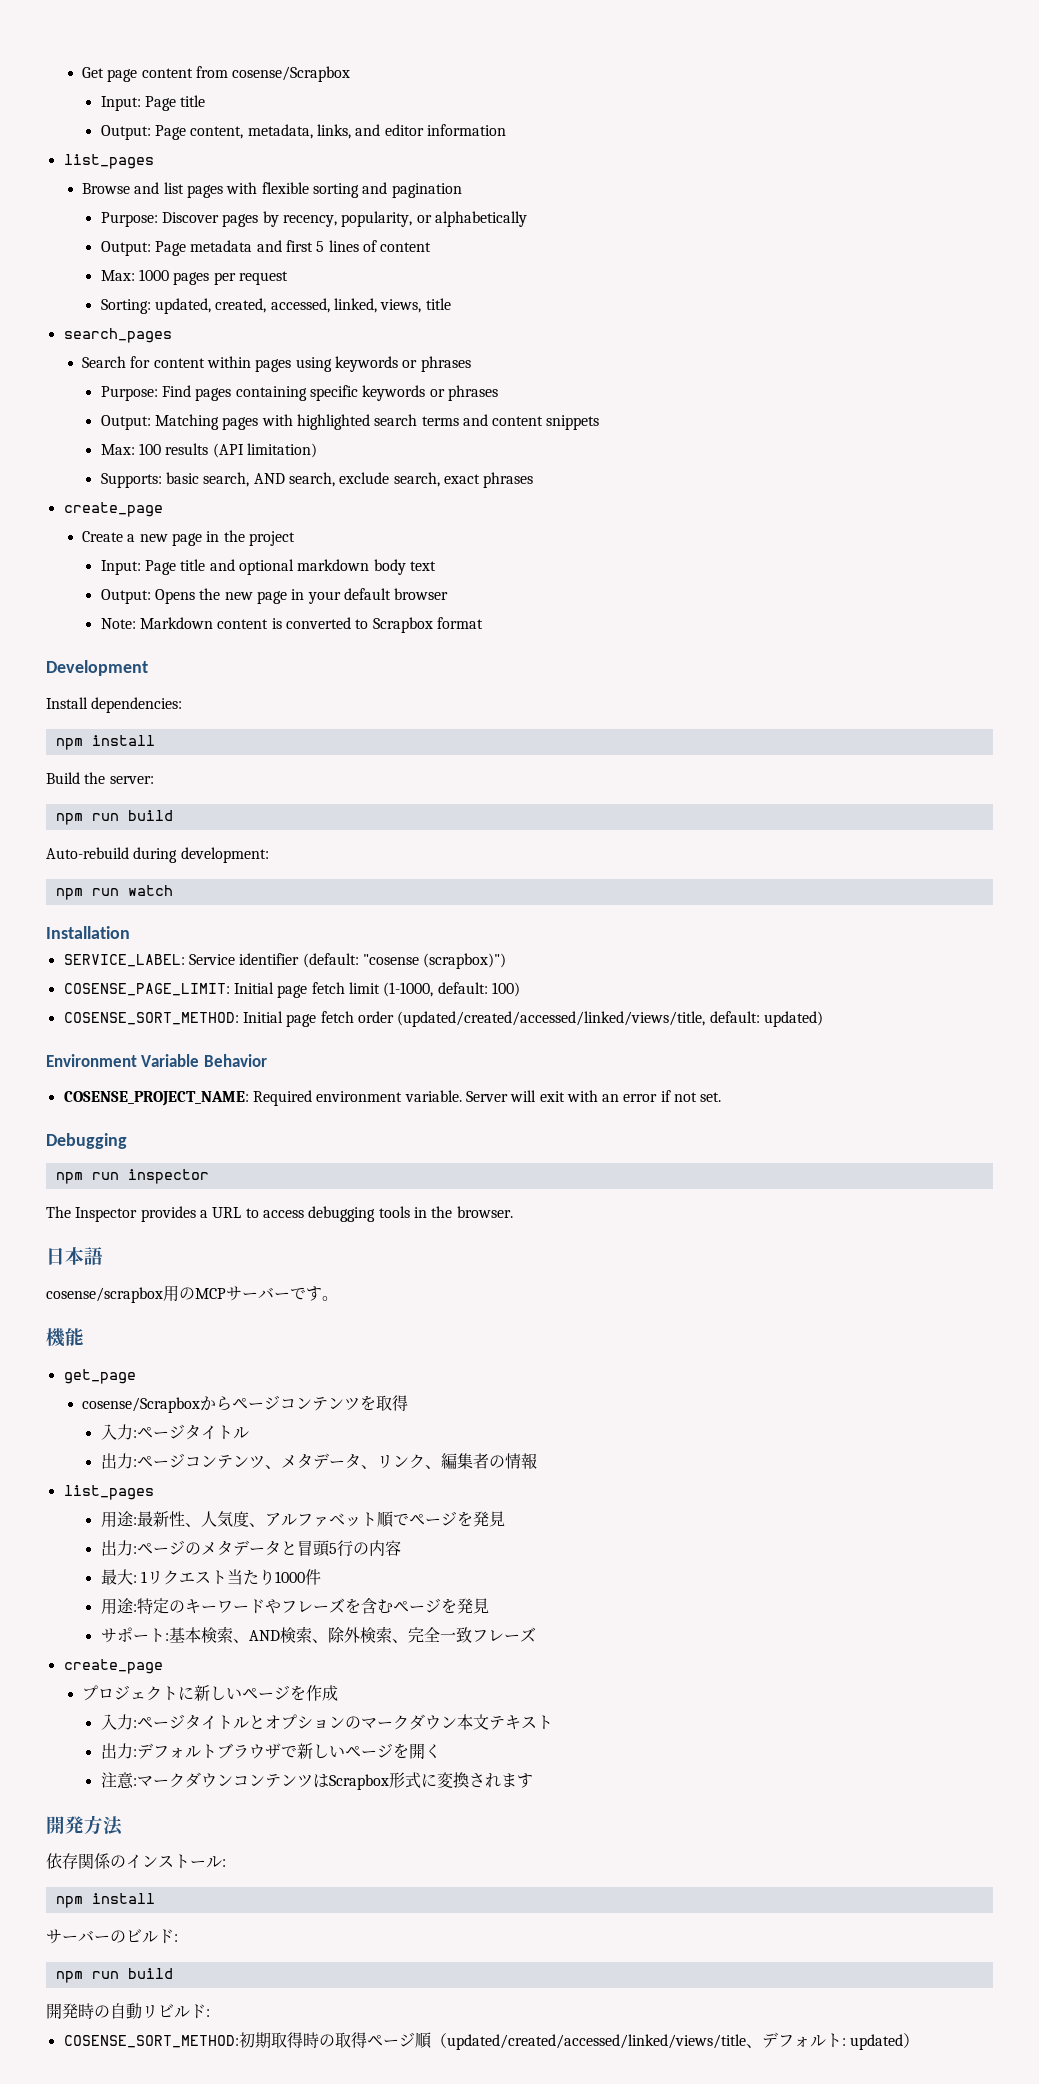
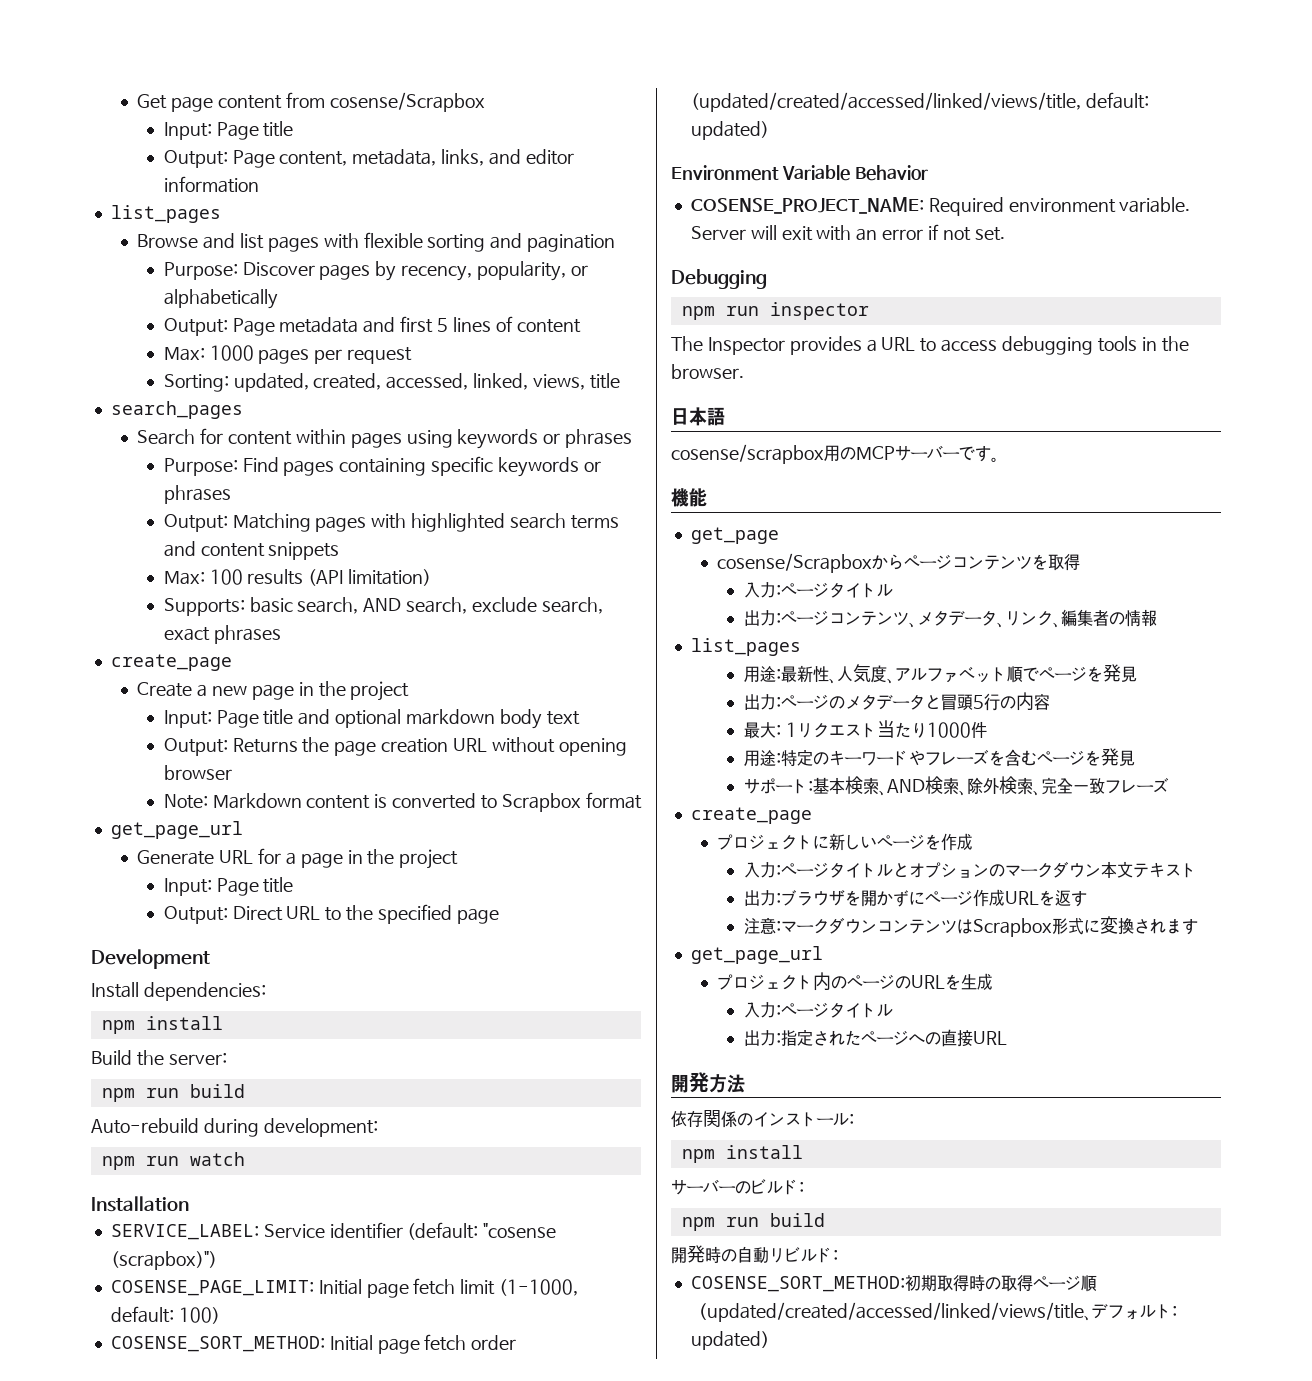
- Output: Opens the new page in your default browser
+ Output: Returns the page creation URL without opening browser
  Note: Markdown content is converted to Scrapbox format
+ get_page_url
+ Generate URL for a page in the project
+ Input: Page title
+ Output: Direct URL to the specified page
- 出力:デフォルトブラウザで新しいページを開く
+ 出力:ブラウザを開かずにページ作成URLを返す
  注意:マークダウンコンテンツはScrapbox形式に変換されます
+ get_page_url
+ プロジェクト内のページのURLを生成
+ 入力:ページタイトル
+ 出力:指定されたページへの直接URL

